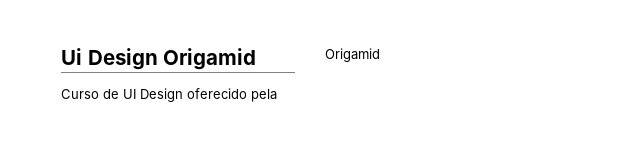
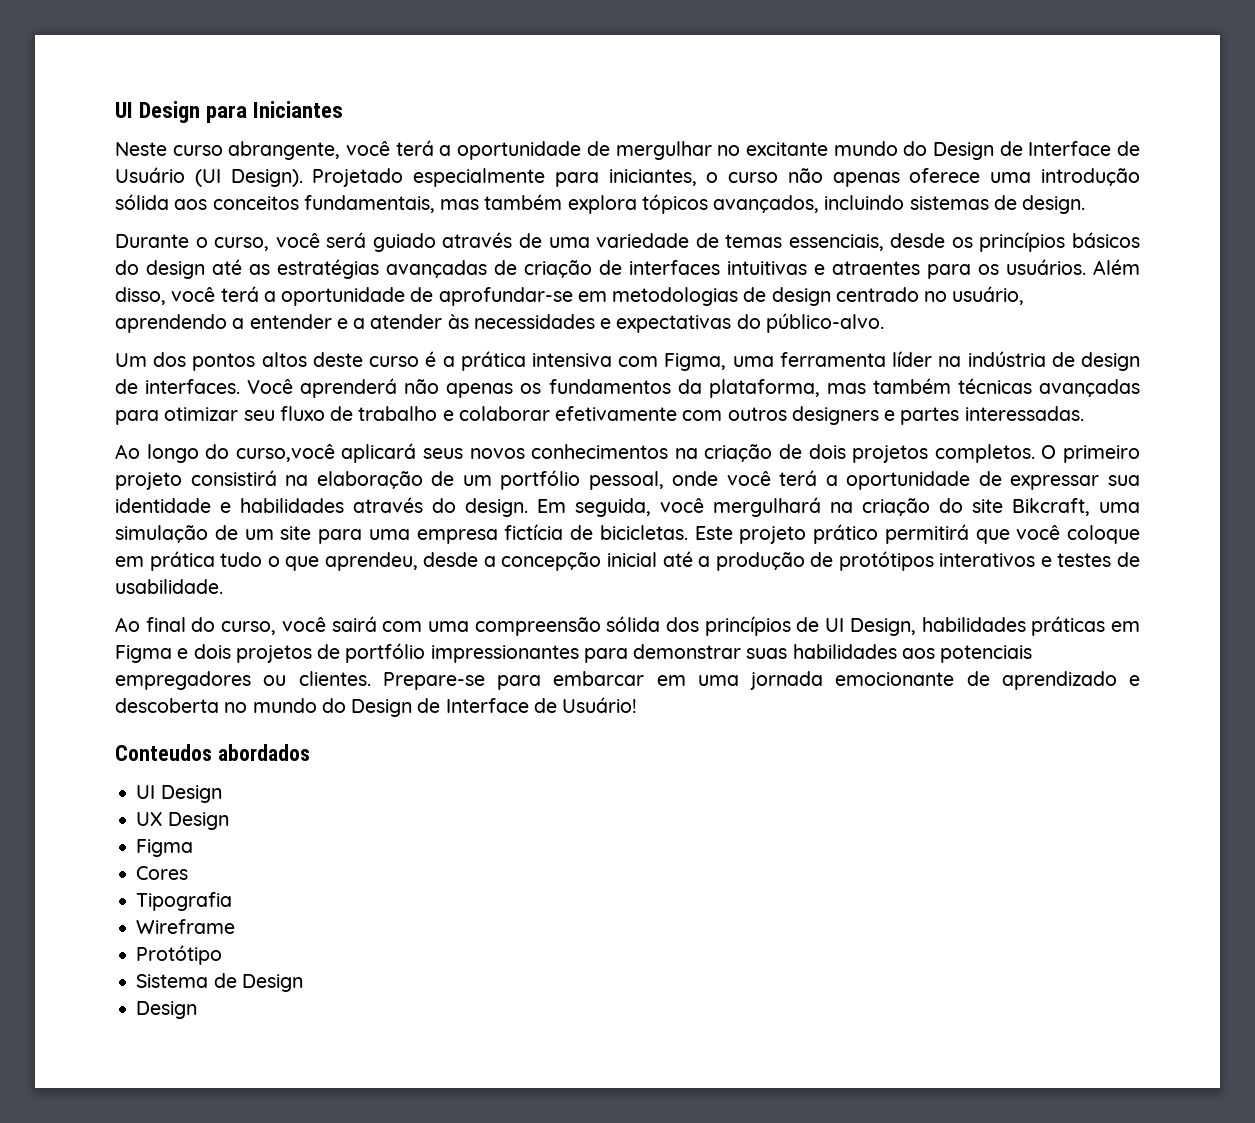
- Ui Design Origamid
- Curso de UI Design oferecido pela Origamid
+ UI Design para Iniciantes
+ Neste curso abrangente, você terá a oportunidade de mergulhar no excitante mundo do Design de Interface de Usuário (UI Design). Projetado especialmente para iniciantes, o curso não apenas oferece uma introdução sólida aos conceitos fundamentais, mas também explora tópicos avançados, incluindo sistemas de design.
+ Durante o curso, você será guiado através de uma variedade de temas essenciais, desde os princípios básicos do design até as estratégias avançadas de criação de interfaces intuitivas e atraentes para os usuários. Além disso, você terá a oportunidade de aprofundar-se em metodologias de design centrado no usuário, aprendendo a entender e a atender às necessidades e expectativas do público-alvo.
+ Um dos pontos altos deste curso é a prática intensiva com Figma, uma ferramenta líder na indústria de design de interfaces. Você aprenderá não apenas os fundamentos da plataforma, mas também técnicas avançadas para otimizar seu fluxo de trabalho e colaborar efetivamente com outros designers e partes interessadas.
+ Ao longo do curso,você aplicará seus novos conhecimentos na criação de dois projetos completos. O primeiro projeto consistirá na elaboração de um portfólio pessoal, onde você terá a oportunidade de expressar sua identidade e habilidades através do design. Em seguida, você mergulhará na criação do site Bikcraft, uma simulação de um site para uma empresa fictícia de bicicletas. Este projeto prático permitirá que você coloque em prática tudo o que aprendeu, desde a concepção inicial até a produção de protótipos interativos e testes de usabilidade.
+ Ao final do curso, você sairá com uma compreensão sólida dos princípios de UI Design, habilidades práticas em Figma e dois projetos de portfólio impressionantes para demonstrar suas habilidades aos potenciais empregadores ou clientes. Prepare-se para embarcar em uma jornada emocionante de aprendizado e descoberta no mundo do Design de Interface de Usuário!
+ Conteudos abordados
+ UI Design
+ UX Design
+ Figma
+ Cores
+ Tipografia
+ Wireframe
+ Protótipo
+ Sistema de Design
+ Design

